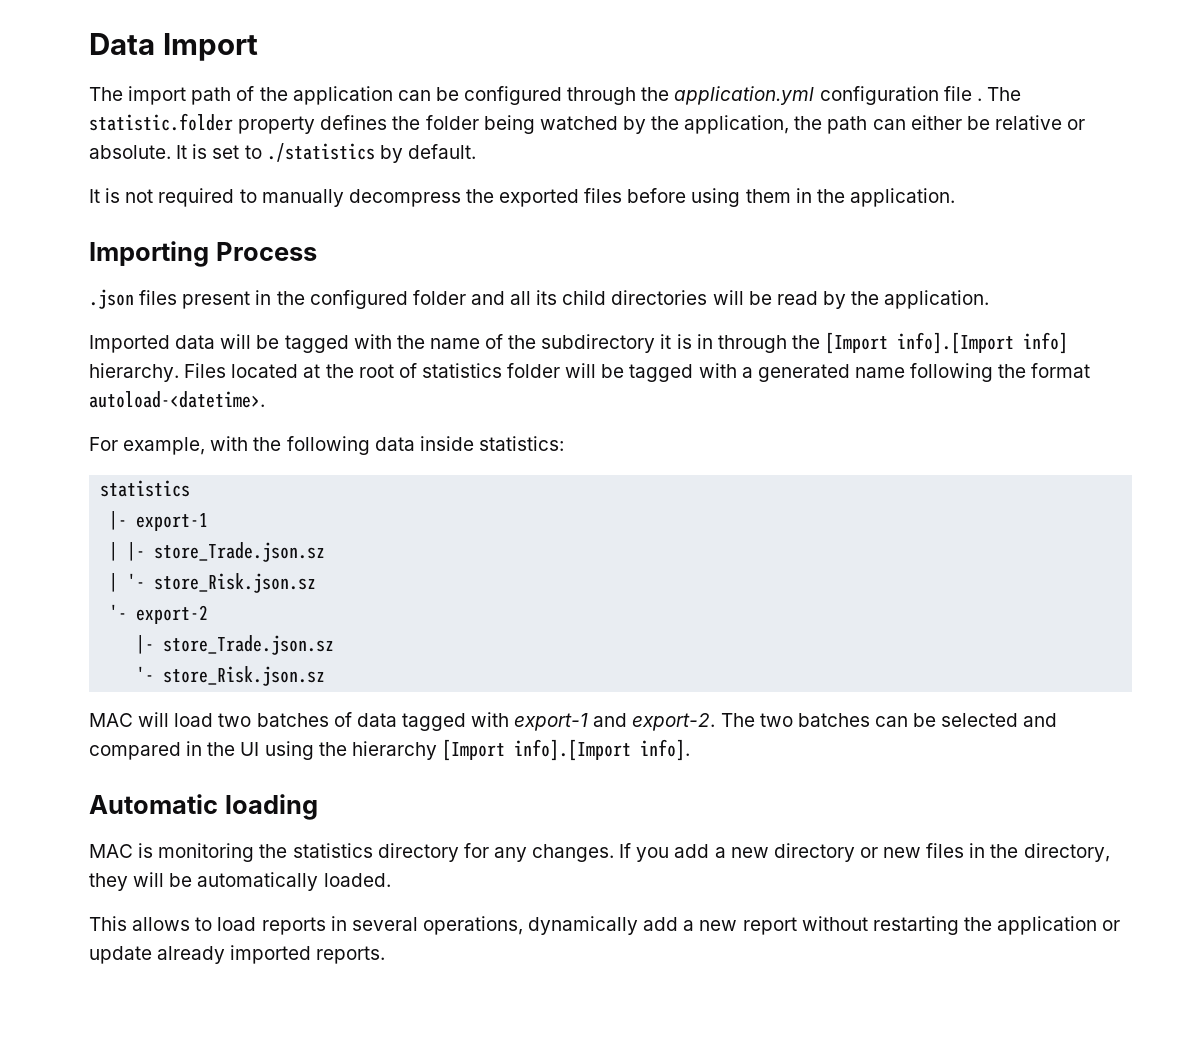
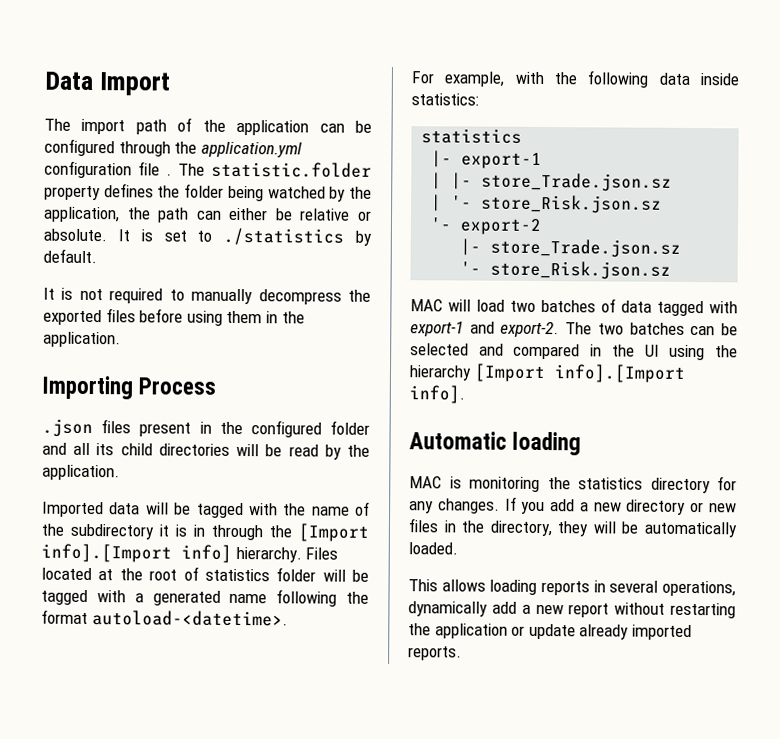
- This allows to load reports in several operations, dynamically add a new report without restarting the application or update already imported reports.
+ This allows loading reports in several operations, dynamically add a new report without restarting the application or update already imported reports.

